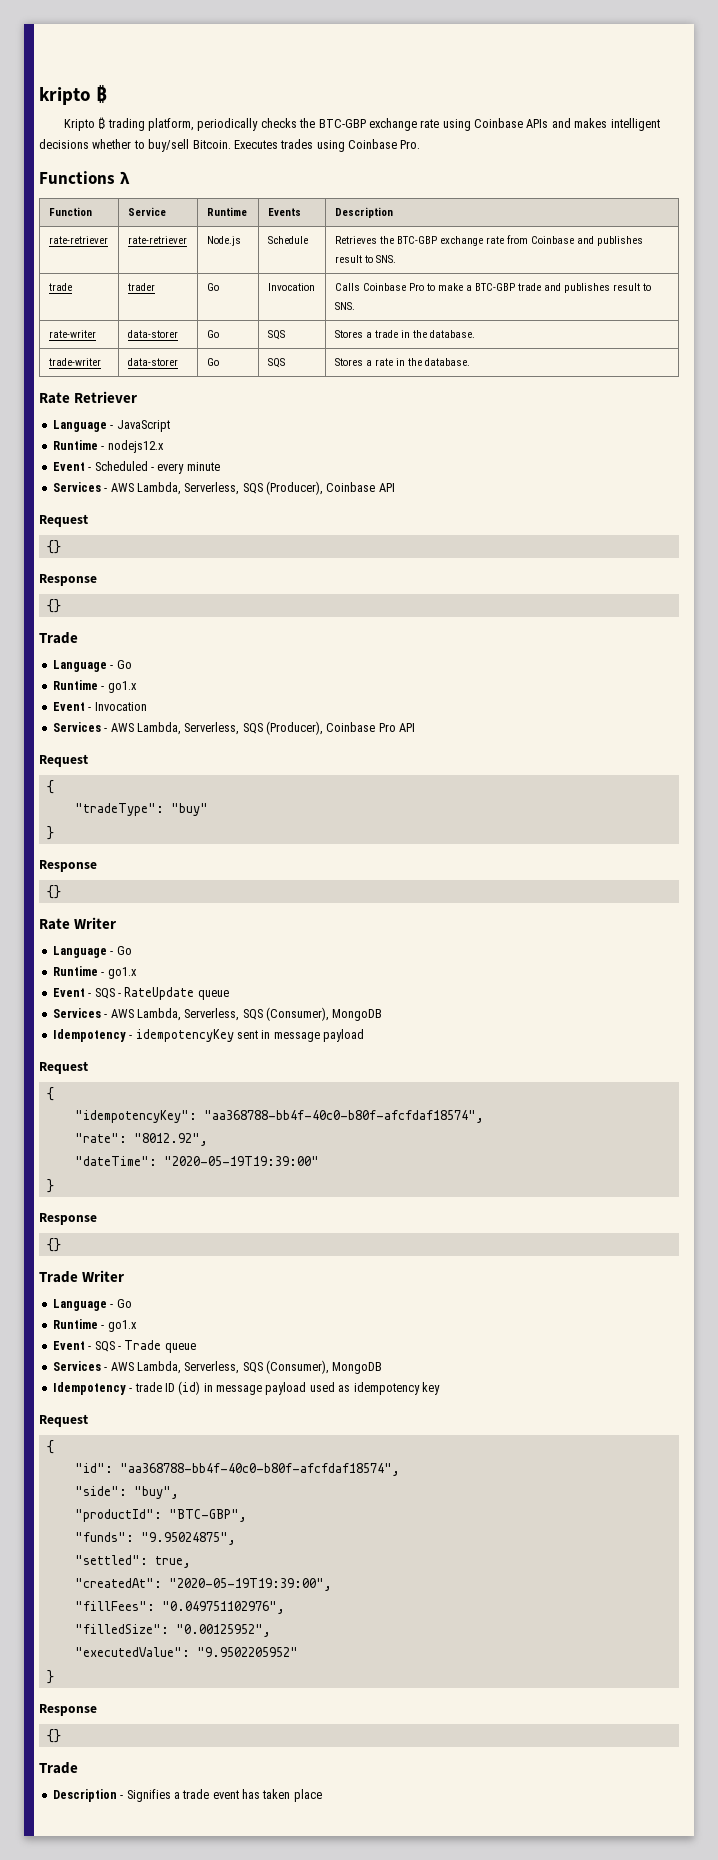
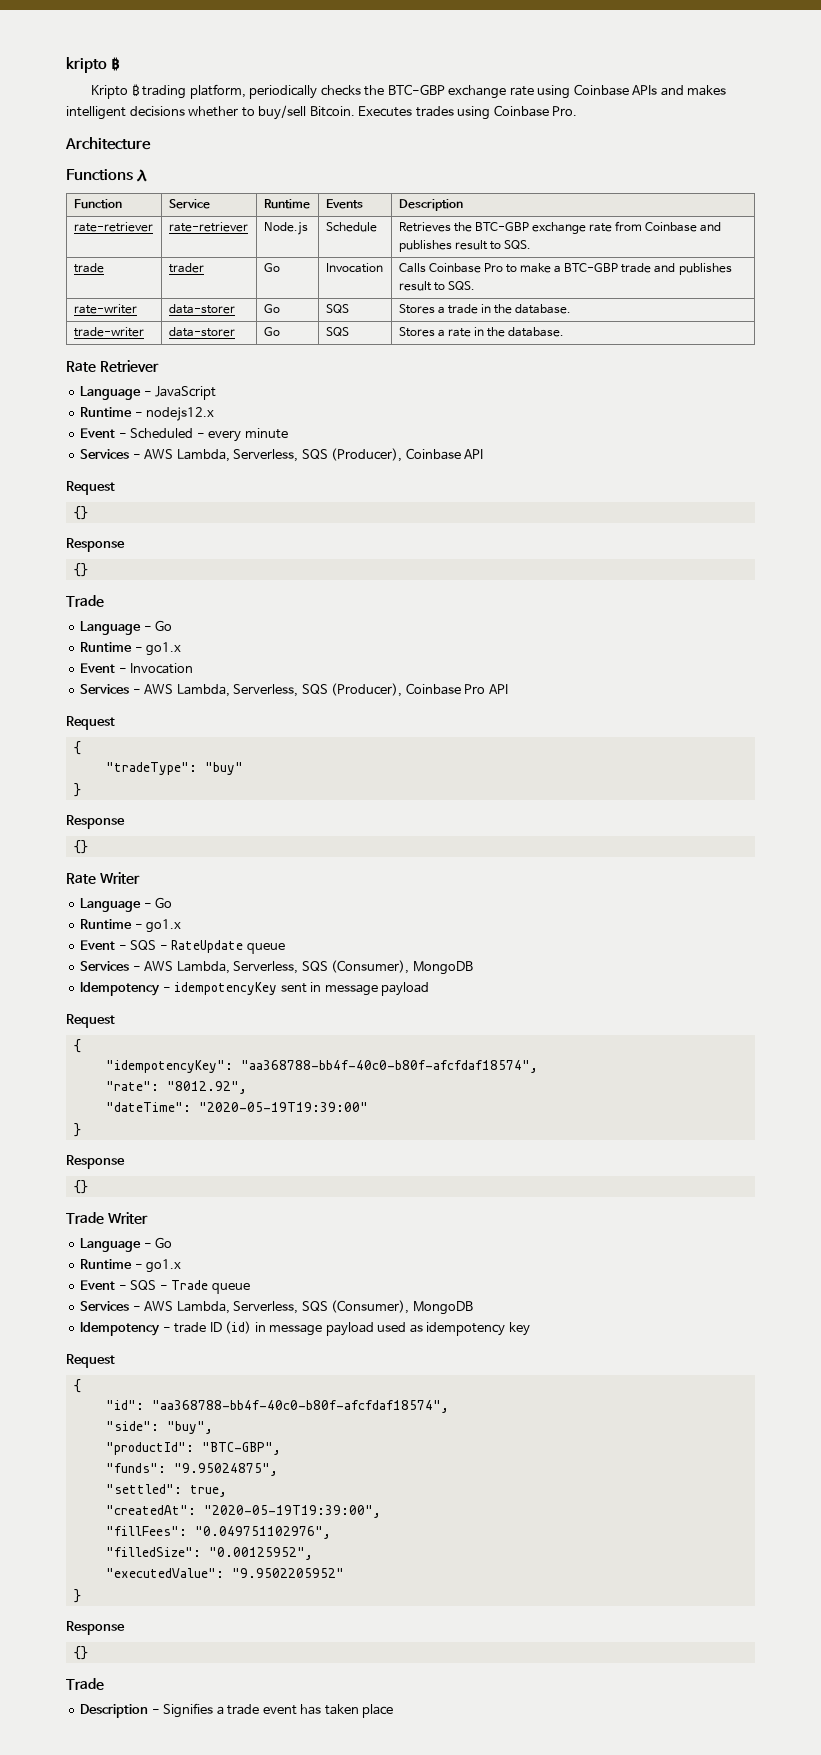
+ Architecture
- rate-retriever | rate-retriever | Node.js | Schedule | Retrieves the BTC-GBP exchange rate from Coinbase and publishes result to SNS.
+ rate-retriever | rate-retriever | Node.js | Schedule | Retrieves the BTC-GBP exchange rate from Coinbase and publishes result to SQS.
- trade | trader | Go | Invocation | Calls Coinbase Pro to make a BTC-GBP trade and publishes result to SNS.
+ trade | trader | Go | Invocation | Calls Coinbase Pro to make a BTC-GBP trade and publishes result to SQS.

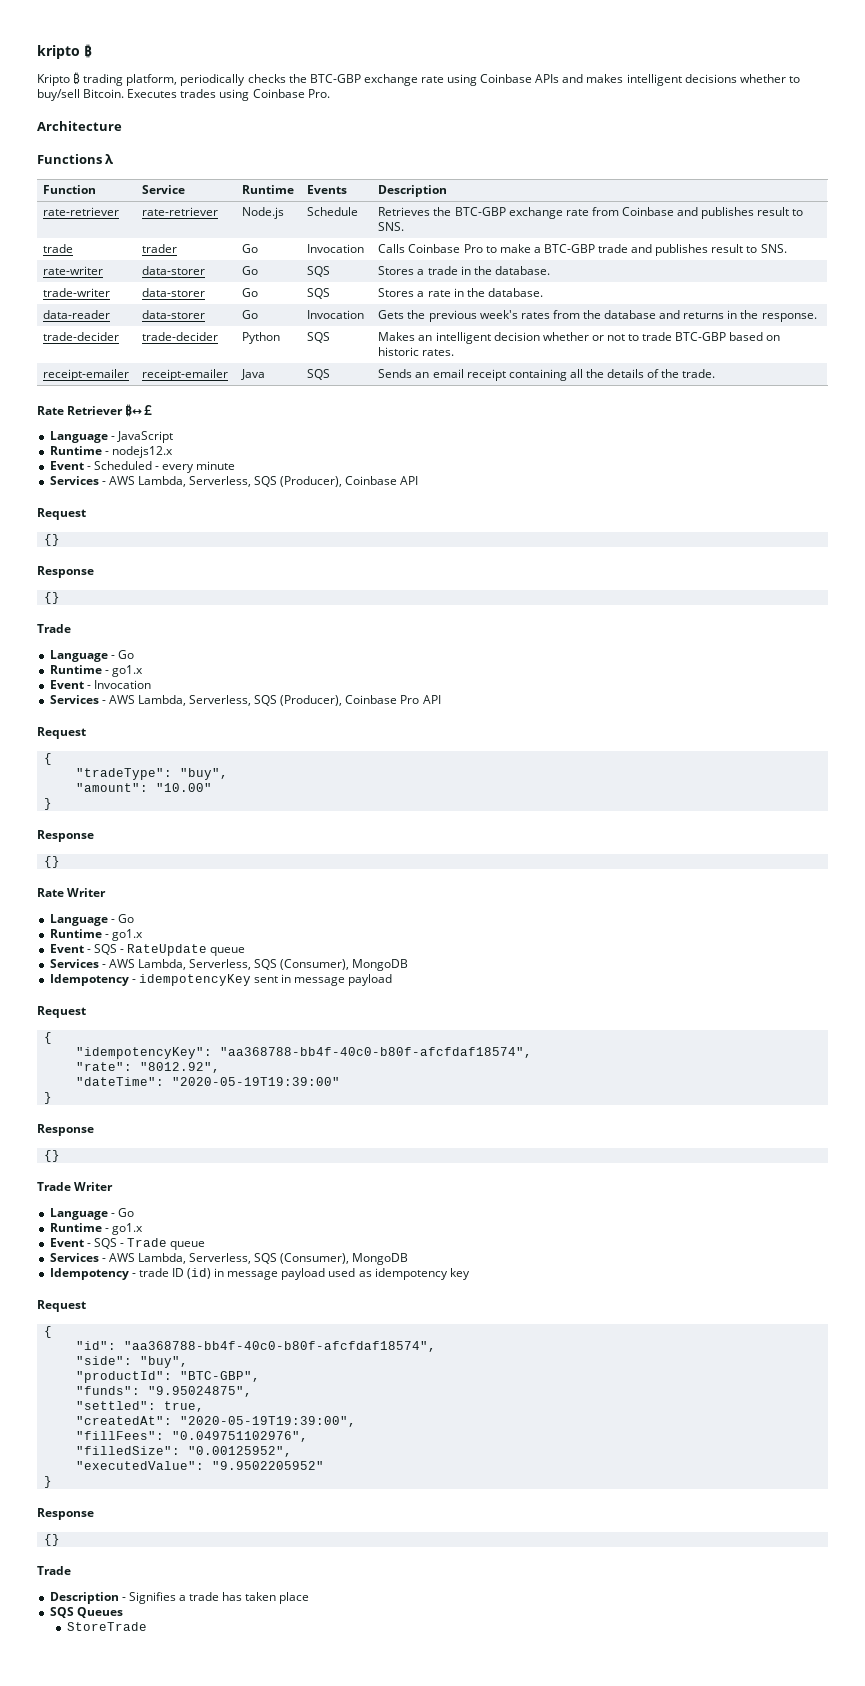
- rate-retriever | rate-retriever | Node.js | Schedule | Retrieves the BTC-GBP exchange rate from Coinbase and publishes result to SQS.
+ rate-retriever | rate-retriever | Node.js | Schedule | Retrieves the BTC-GBP exchange rate from Coinbase and publishes result to SNS.
- trade | trader | Go | Invocation | Calls Coinbase Pro to make a BTC-GBP trade and publishes result to SQS.
+ trade | trader | Go | Invocation | Calls Coinbase Pro to make a BTC-GBP trade and publishes result to SNS.
+ data-reader | data-storer | Go | Invocation | Gets the previous week's rates from the database and returns in the response.
+ trade-decider | trade-decider | Python | SQS | Makes an intelligent decision whether or not to trade BTC-GBP based on historic rates.
+ receipt-emailer | receipt-emailer | Java | SQS | Sends an email receipt containing all the details of the trade.
- Rate Retriever
+ Rate Retriever ₿↔￡
- "tradeType": "buy"
+ "tradeType": "buy",
+ "amount": "10.00"
- Description - Signifies a trade event has taken place
+ Description - Signifies a trade has taken place
+ SQS Queues
+ StoreTrade

